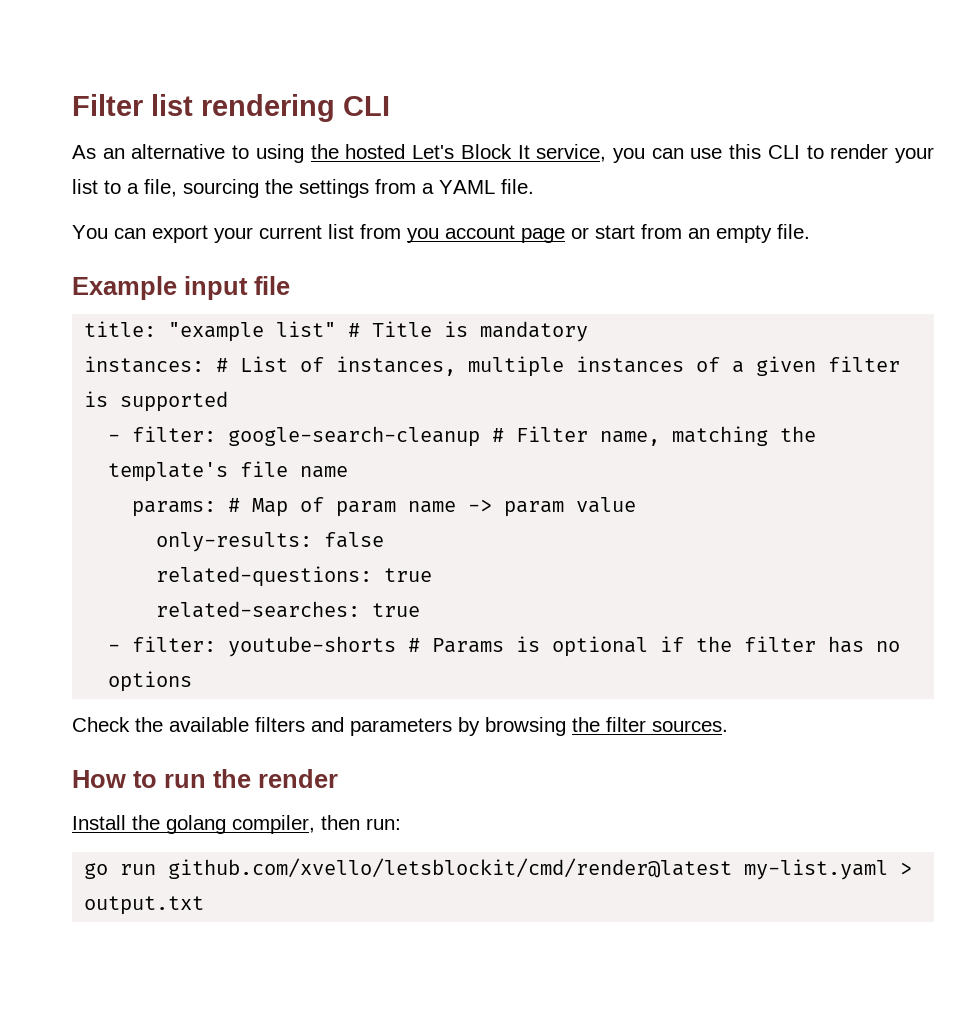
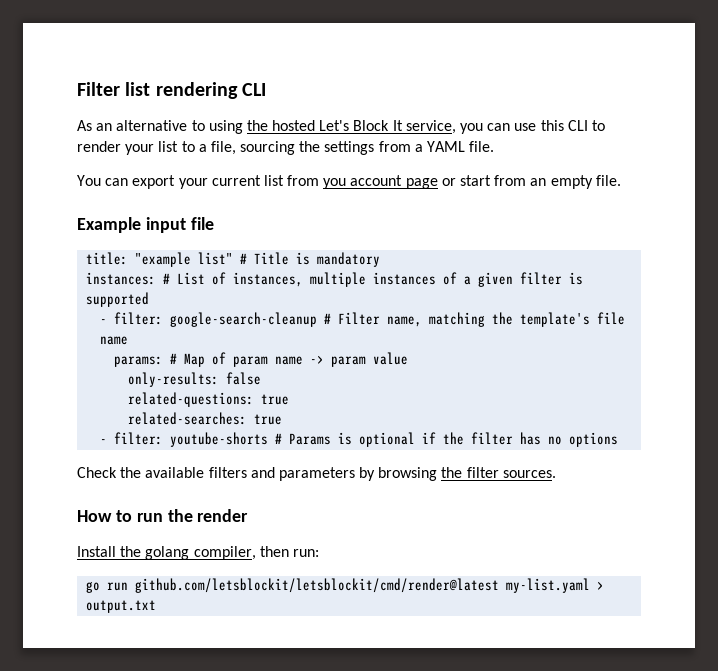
- go run github.com/xvello/letsblockit/cmd/render@latest my-list.yaml > output.txt
+ go run github.com/letsblockit/letsblockit/cmd/render@latest my-list.yaml > output.txt

